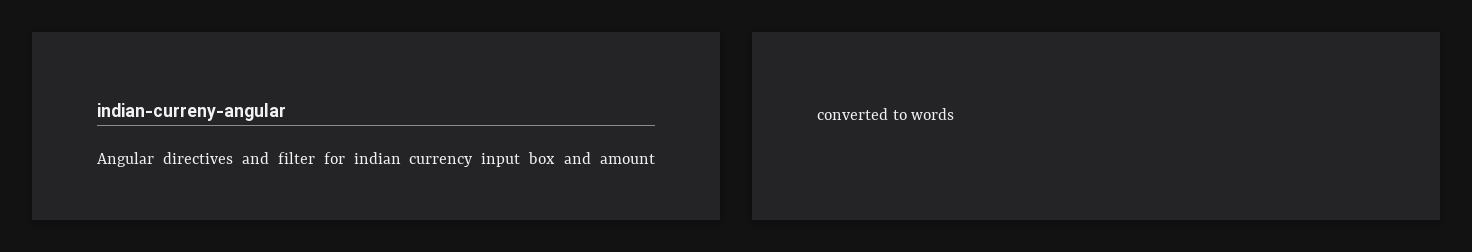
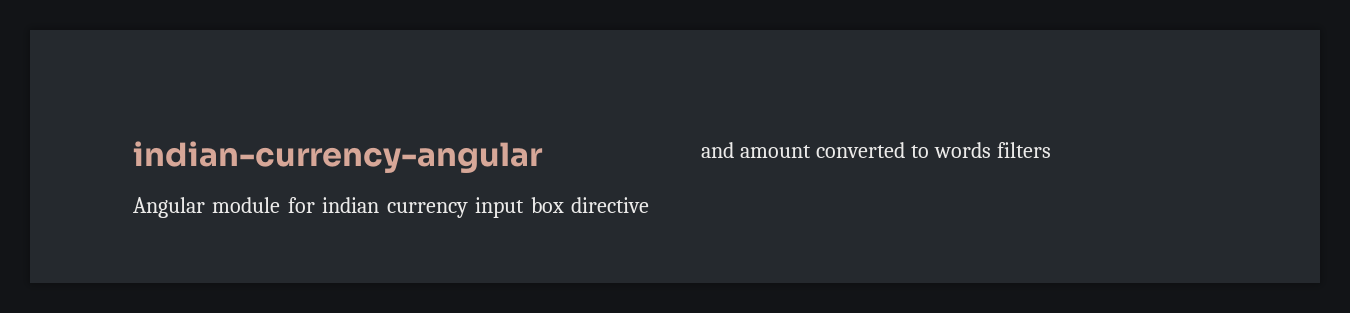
- indian-curreny-angular
+ indian-currency-angular
- Angular directives and filter for indian currency input box and amount converted to words
+ Angular module for indian currency input box directive and amount converted to words filters

